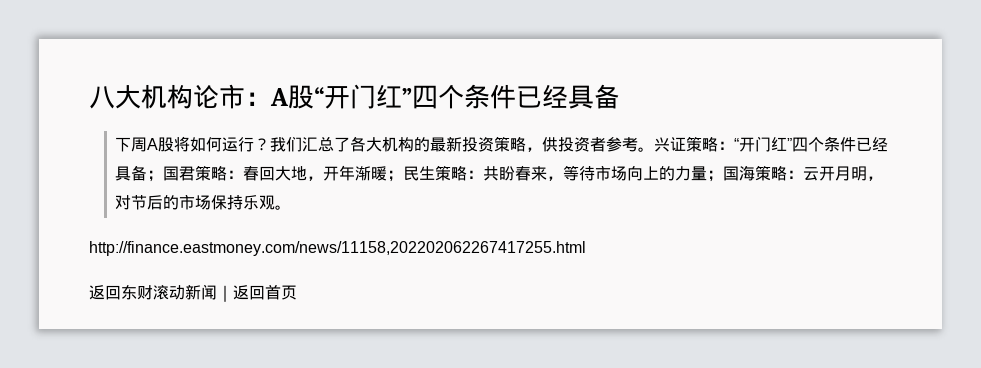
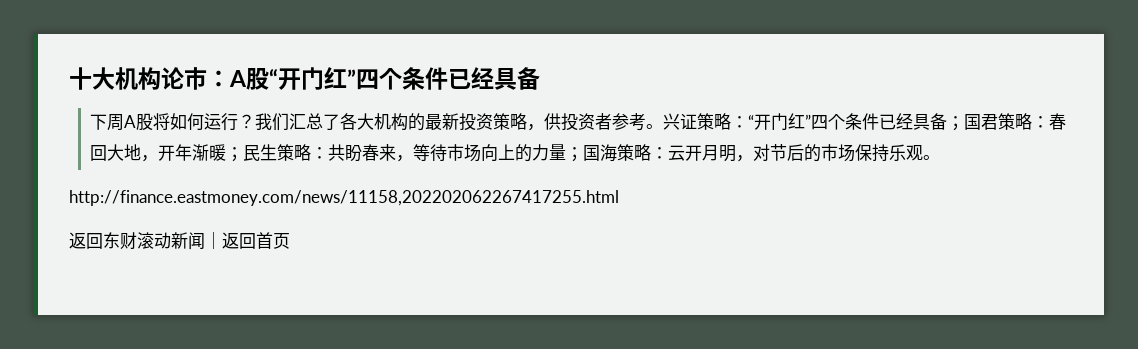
- 八大机构论市：A股“开门红”四个条件已经具备
+ 十大机构论市：A股“开门红”四个条件已经具备

